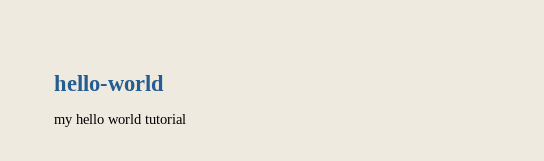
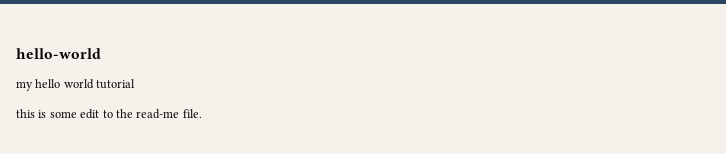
+ this is some edit to the read-me file.

